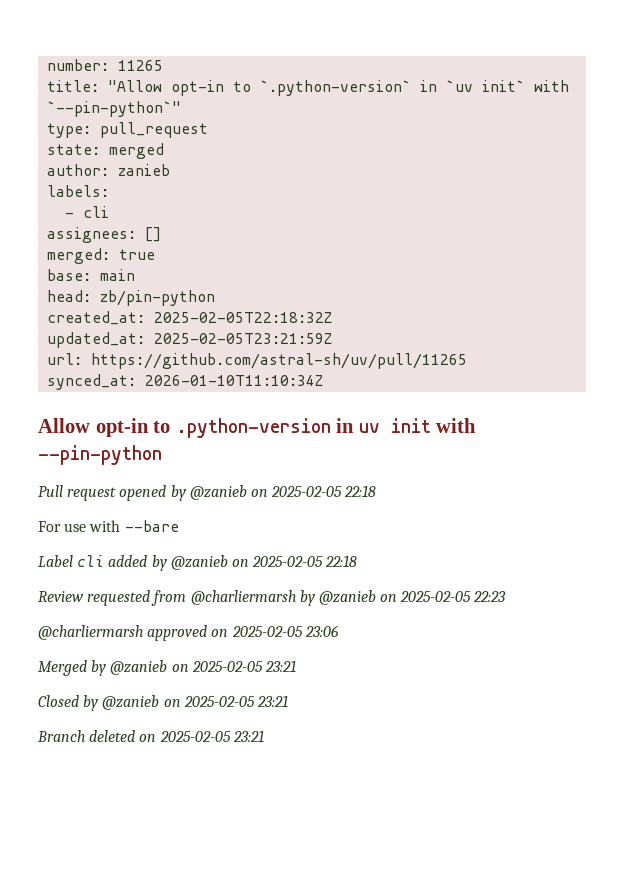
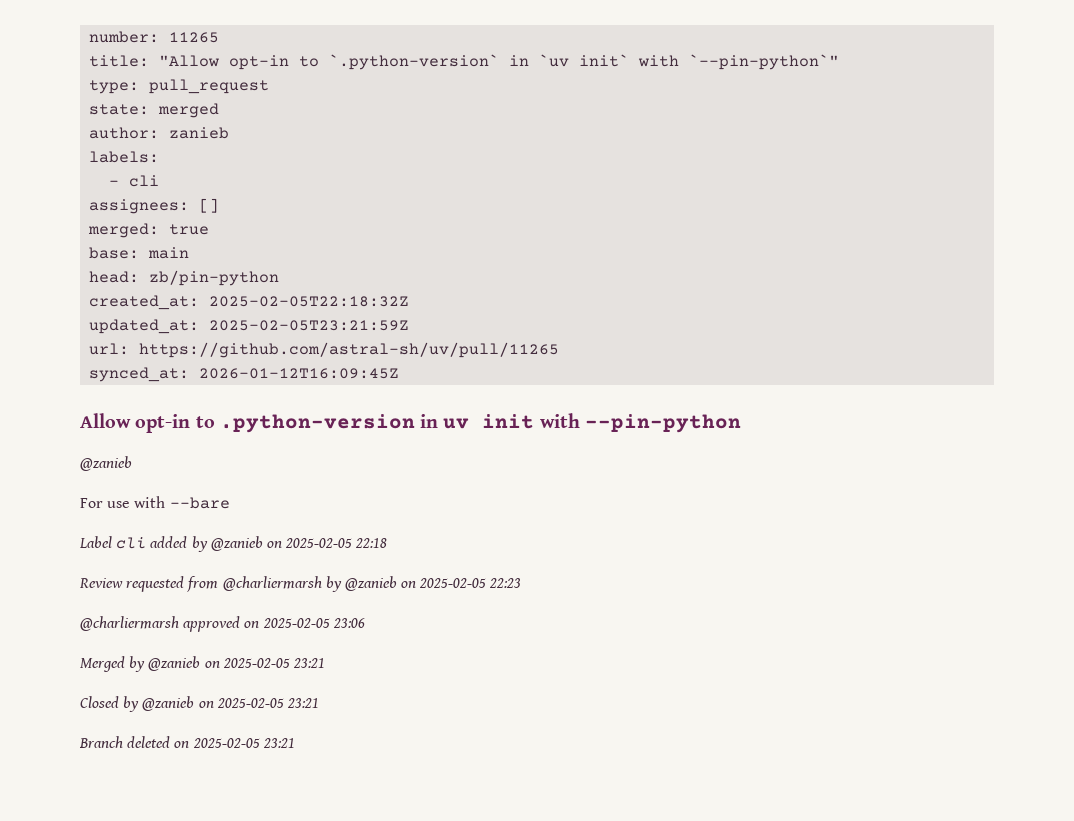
- synced_at: 2026-01-10T11:10:34Z
+ synced_at: 2026-01-12T16:09:45Z
  Allow opt-in to .python-version in uv init with --pin-python
- Pull request opened by @zanieb on 2025-02-05 22:18
+ @zanieb

